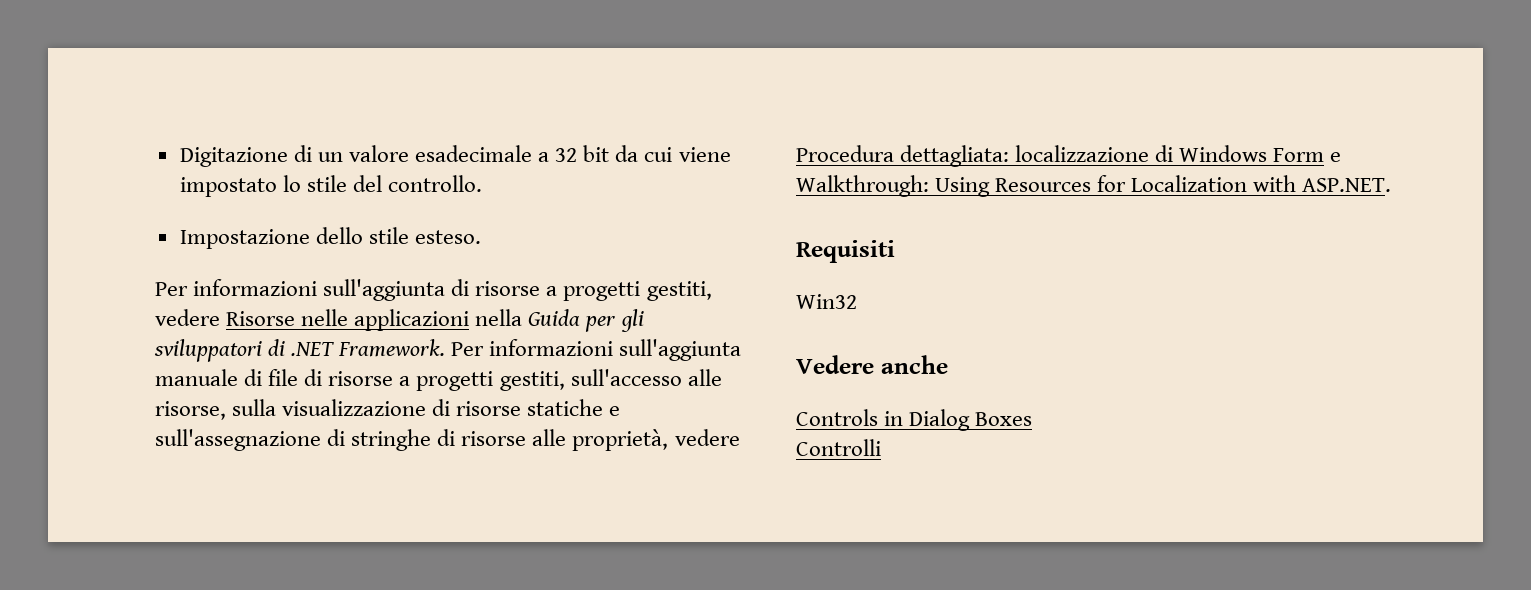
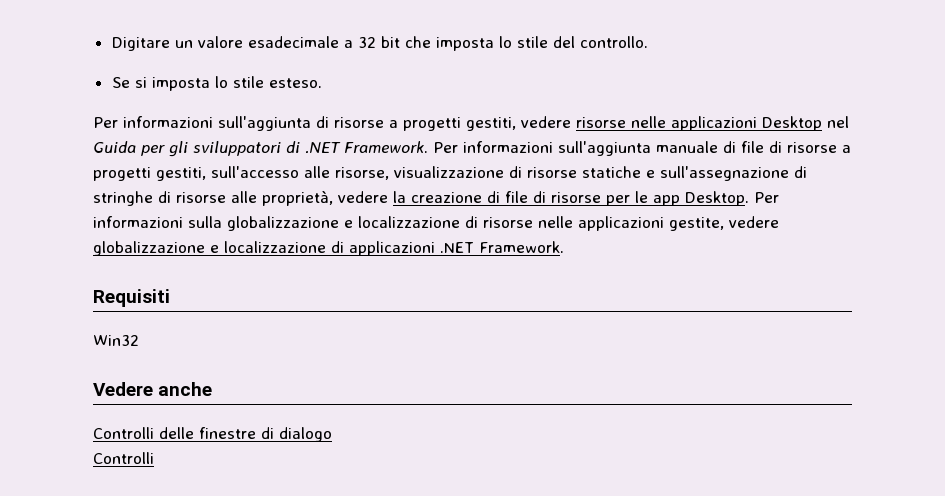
- Digitazione di un valore esadecimale a 32 bit da cui viene impostato lo stile del controllo.
+ Digitare un valore esadecimale a 32 bit che imposta lo stile del controllo.
- Impostazione dello stile esteso.
+ Se si imposta lo stile esteso.
- Per informazioni sull'aggiunta di risorse a progetti gestiti, vedere Risorse nelle applicazioni nella Guida per gli sviluppatori di .NET Framework.
+ Per informazioni sull'aggiunta di risorse a progetti gestiti, vedere risorse nelle applicazioni Desktop nel Guida per gli sviluppatori di .NET Framework.
- Per informazioni sull'aggiunta manuale di file di risorse a progetti gestiti, sull'accesso alle risorse, sulla visualizzazione di risorse statiche e sull'assegnazione di stringhe di risorse alle proprietà, vedere Procedura dettagliata: localizzazione di Windows Form e Walkthrough: Using Resources for Localization with ASP.NET.
+ Per informazioni sull'aggiunta manuale di file di risorse a progetti gestiti, sull'accesso alle risorse, visualizzazione di risorse statiche e sull'assegnazione di stringhe di risorse alle proprietà, vedere la creazione di file di risorse per le app Desktop. Per informazioni sulla globalizzazione e localizzazione di risorse nelle applicazioni gestite, vedere globalizzazione e localizzazione di applicazioni .NET Framework.
- Controls in Dialog Boxes
+ Controlli delle finestre di dialogo

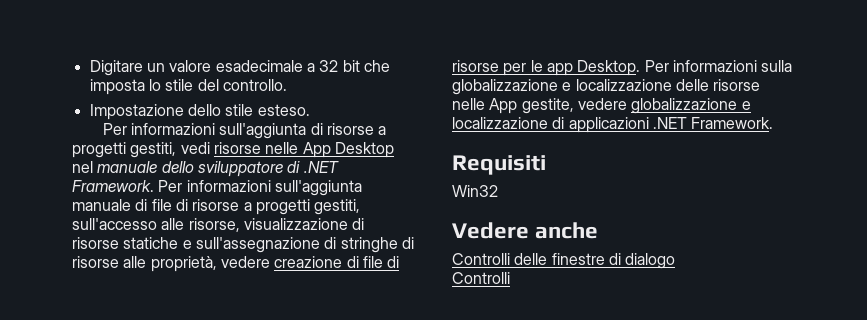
- Se si imposta lo stile esteso.
+ Impostazione dello stile esteso.
- Per informazioni sull'aggiunta di risorse a progetti gestiti, vedere risorse nelle applicazioni Desktop nel Guida per gli sviluppatori di .NET Framework.
+ Per informazioni sull'aggiunta di risorse a progetti gestiti, vedi risorse nelle App Desktop nel manuale dello sviluppatore di .NET Framework.
- Per informazioni sull'aggiunta manuale di file di risorse a progetti gestiti, sull'accesso alle risorse, visualizzazione di risorse statiche e sull'assegnazione di stringhe di risorse alle proprietà, vedere la creazione di file di risorse per le app Desktop.
+ Per informazioni sull'aggiunta manuale di file di risorse a progetti gestiti, sull'accesso alle risorse, visualizzazione di risorse statiche e sull'assegnazione di stringhe di risorse alle proprietà, vedere creazione di file di risorse per le app Desktop.
- Per informazioni sulla globalizzazione e localizzazione di risorse nelle applicazioni gestite, vedere globalizzazione e localizzazione di applicazioni .NET Framework.
+ Per informazioni sulla globalizzazione e localizzazione delle risorse nelle App gestite, vedere globalizzazione e localizzazione di applicazioni .NET Framework.

